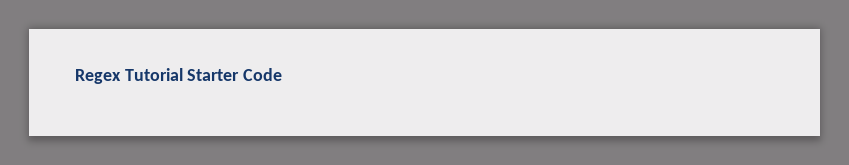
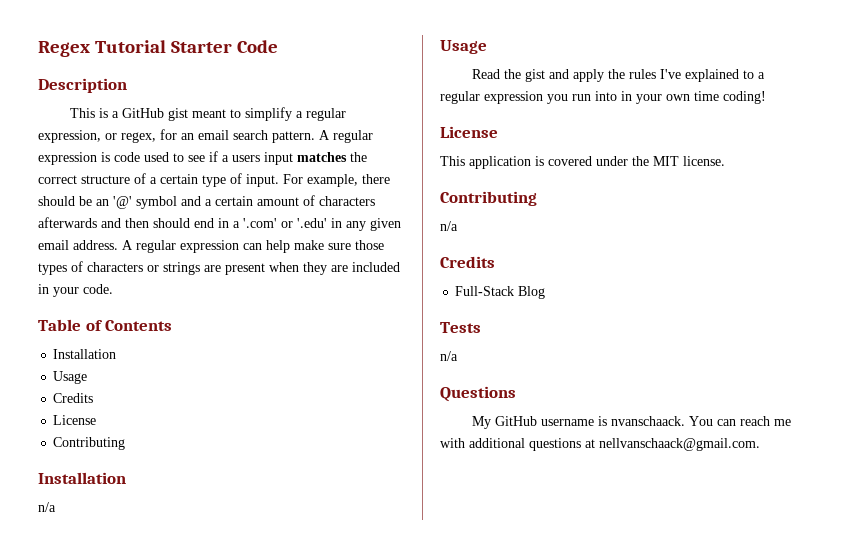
+ Description
+ This is a GitHub gist meant to simplify a regular expression, or regex, for an email search pattern. A regular expression is code used to see if a users input matches the correct structure of a certain type of input. For example, there should be an '@' symbol and a certain amount of characters afterwards and then should end in a '.com' or '.edu' in any given email address. A regular expression can help make sure those types of characters or strings are present when they are included in your code.
+ Table of Contents
+ Installation
+ Usage
+ Credits
+ License
+ Contributing
+ Installation
+ n/a
+ Usage
+ Read the gist and apply the rules I've explained to a regular expression you run into in your own time coding!
+ License
+ This application is covered under the MIT license.
+ Contributing
+ n/a
+ Credits
+ Full-Stack Blog
+ Tests
+ n/a
+ Questions
+ My GitHub username is nvanschaack. You can reach me with additional questions at nellvanschaack@gmail.com.

